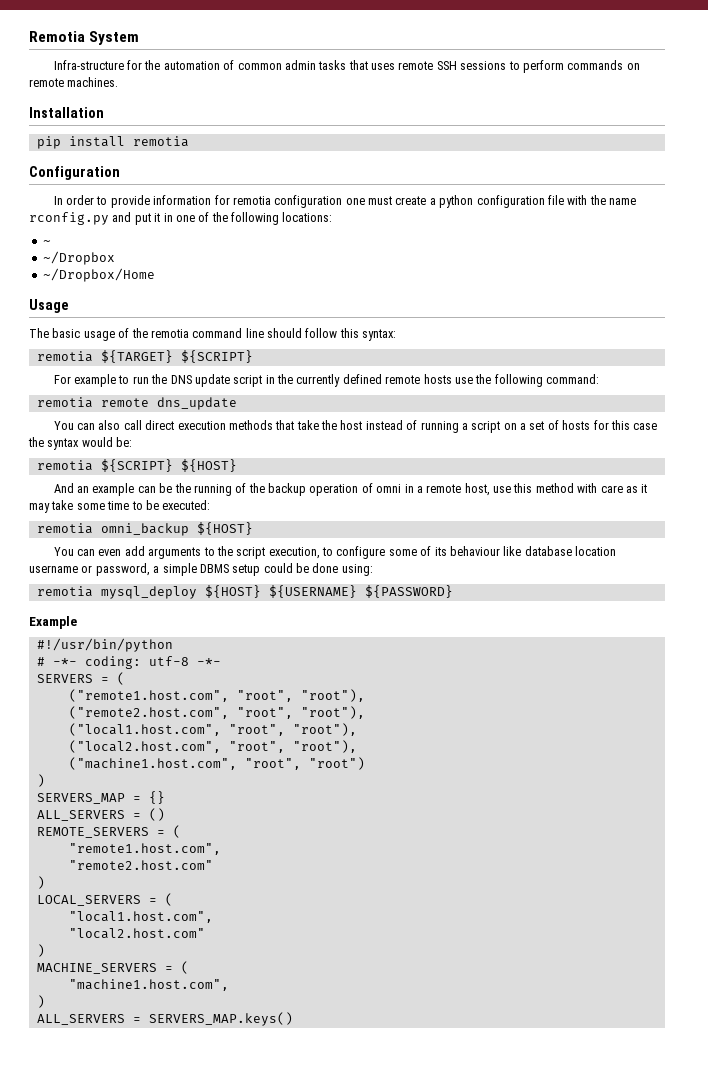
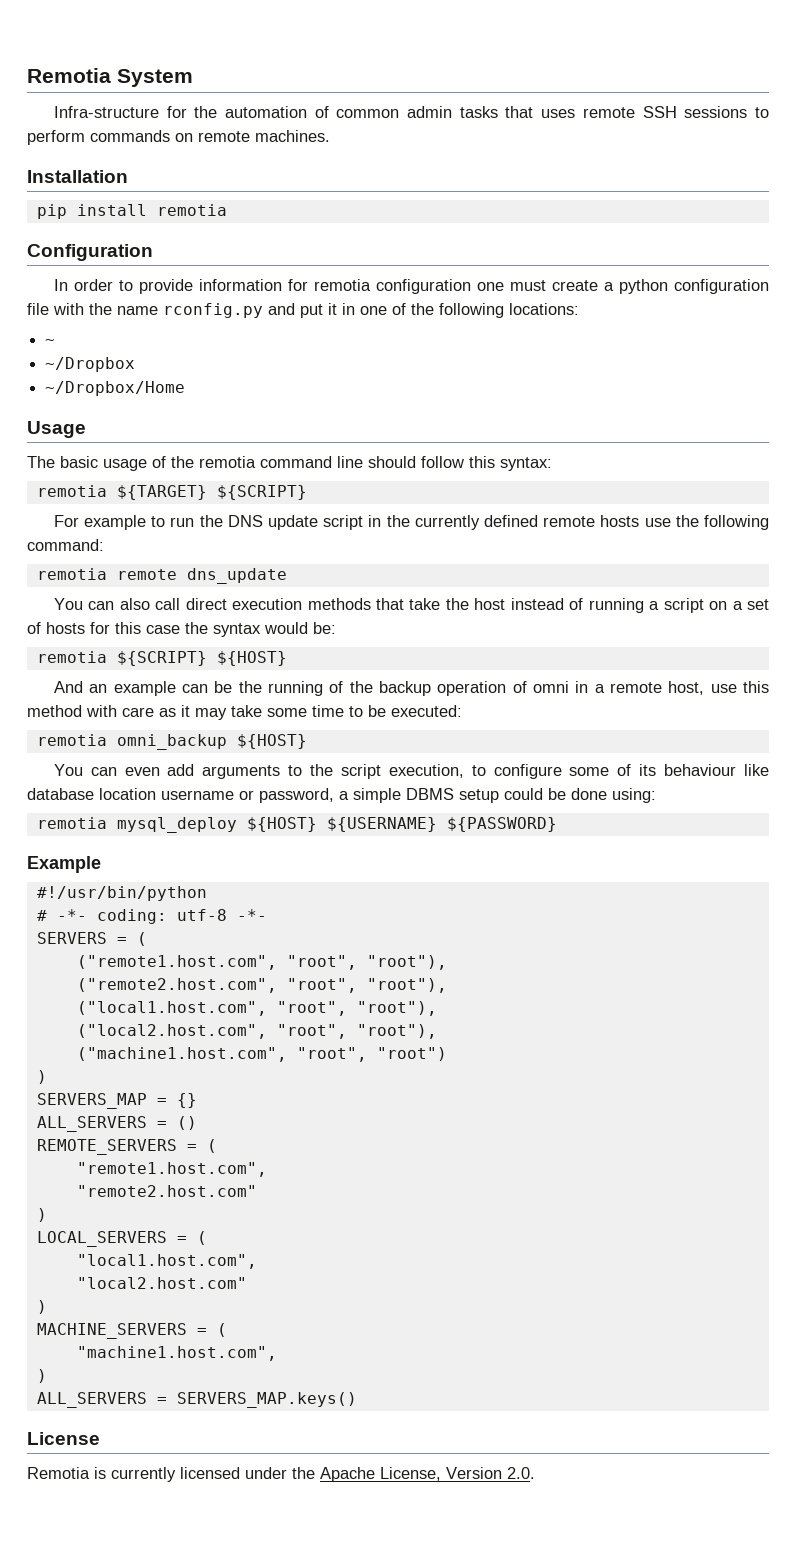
+ License
+ Remotia is currently licensed under the Apache License, Version 2.0.

